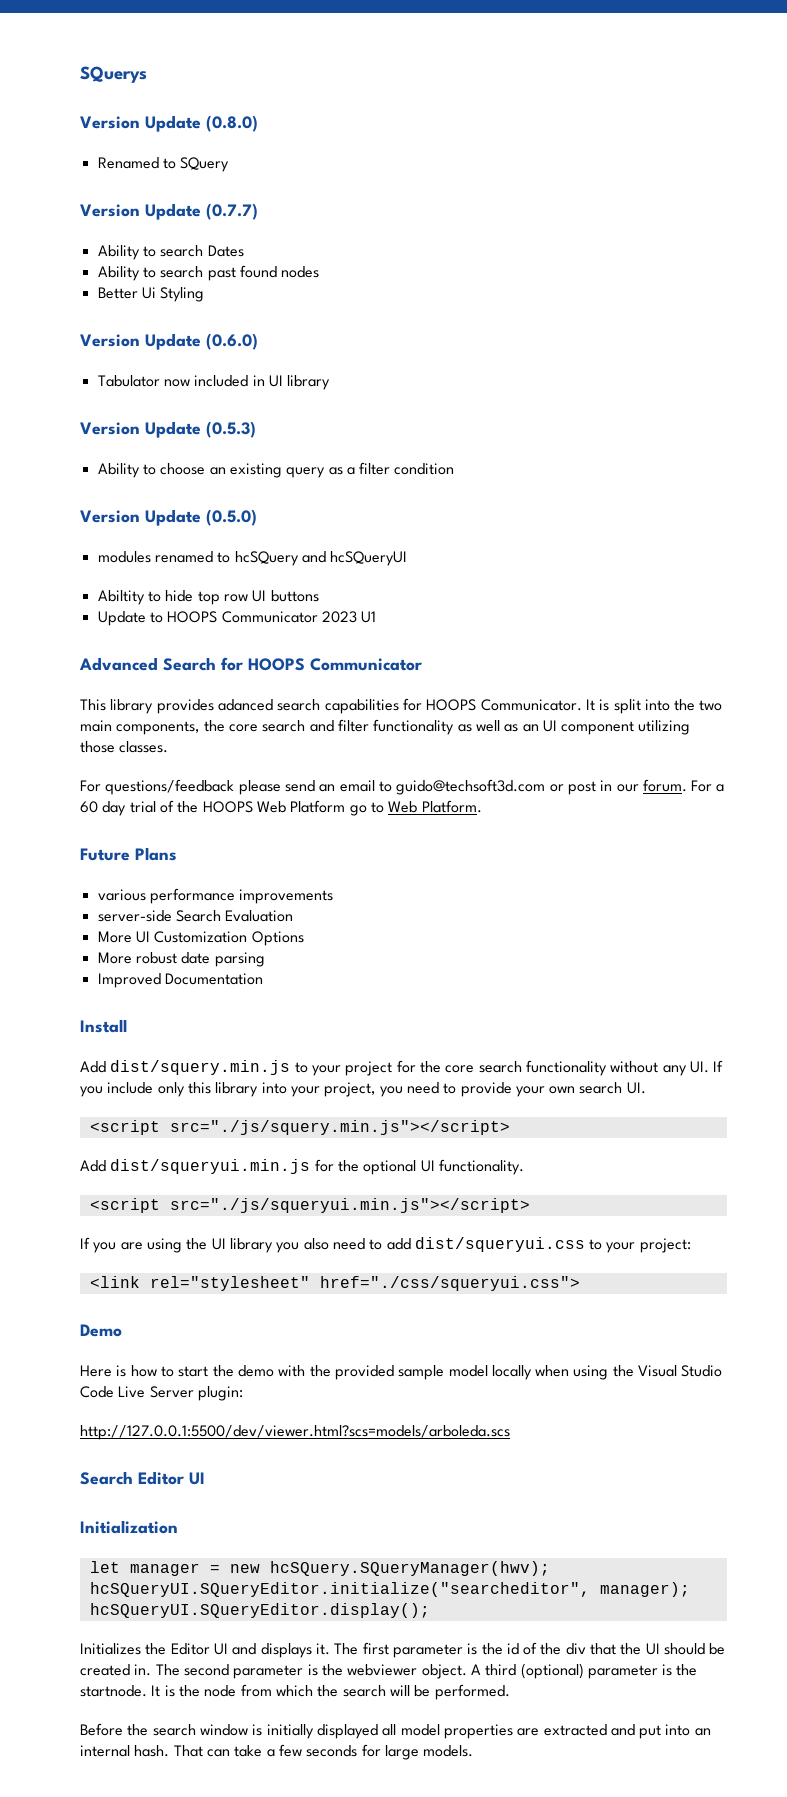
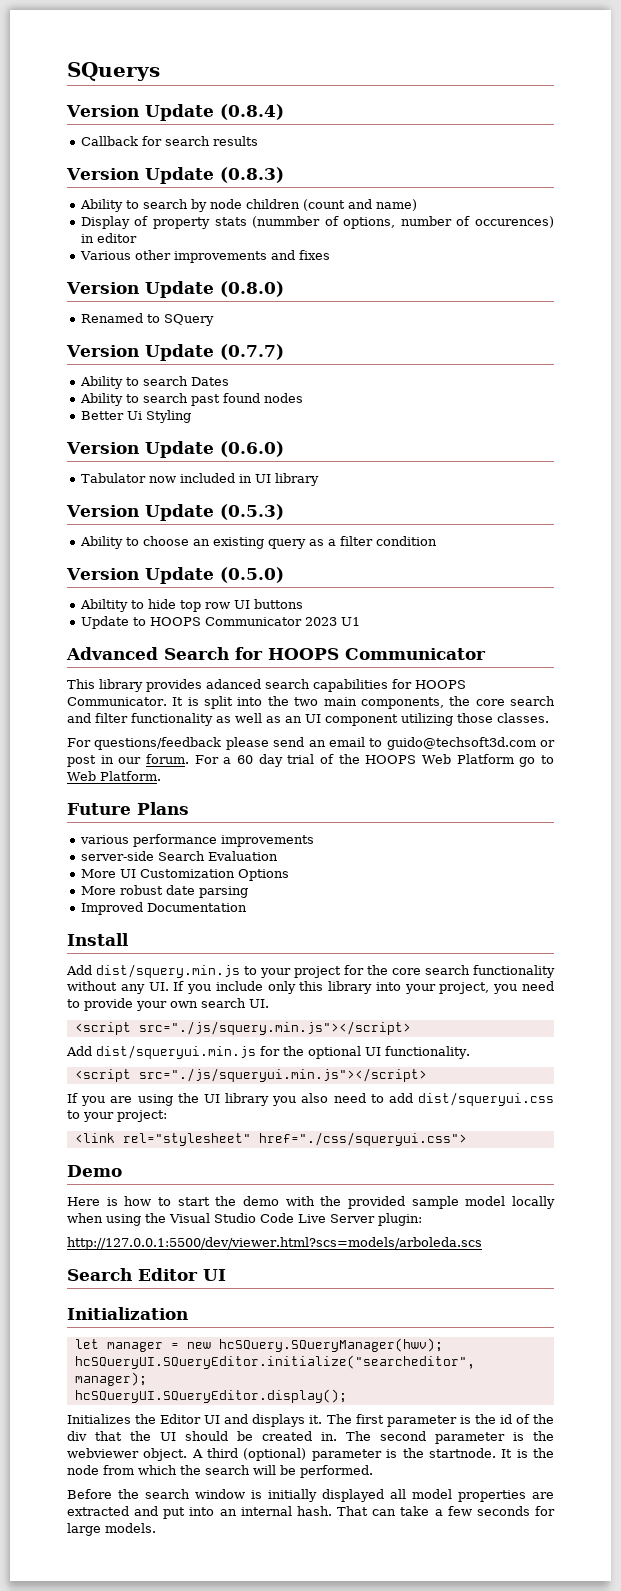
+ Version Update (0.8.4)
+ Callback for search results
+ Version Update (0.8.3)
+ Ability to search by node children (count and name)
+ Display of property stats (nummber of options, number of occurences) in editor
+ Various other improvements and fixes
- modules renamed to hcSQuery and hcSQueryUI

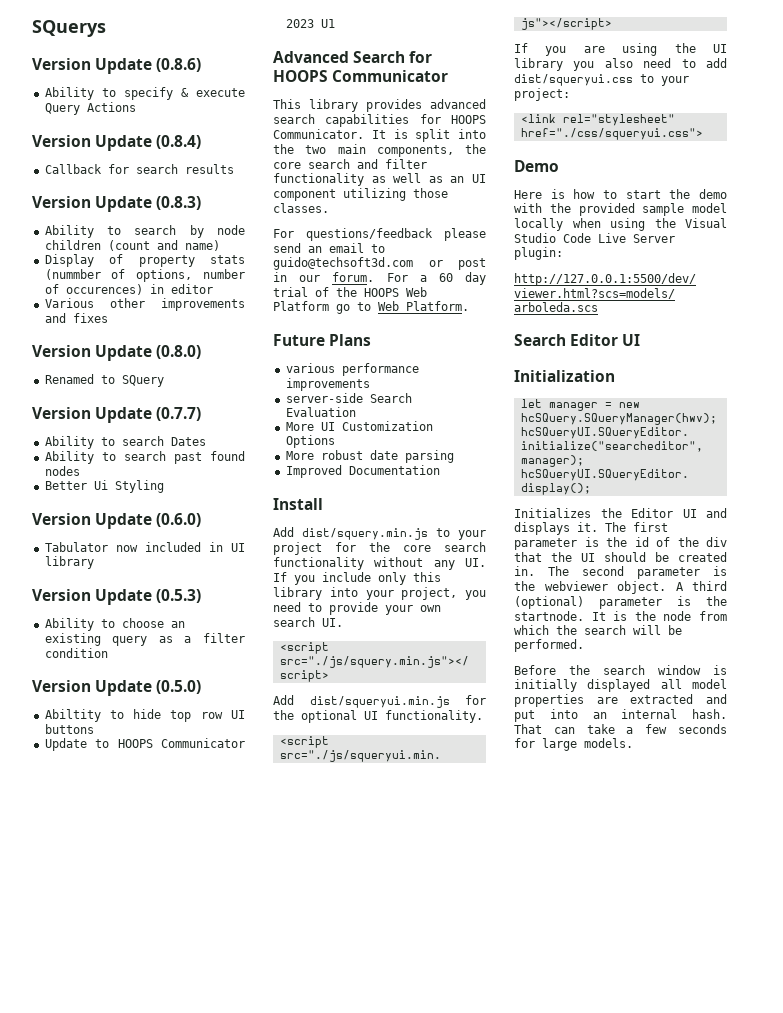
+ Version Update (0.8.6)
+ Ability to specify & execute Query Actions
- This library provides adanced search capabilities for HOOPS Communicator.
+ This library provides advanced search capabilities for HOOPS Communicator.

